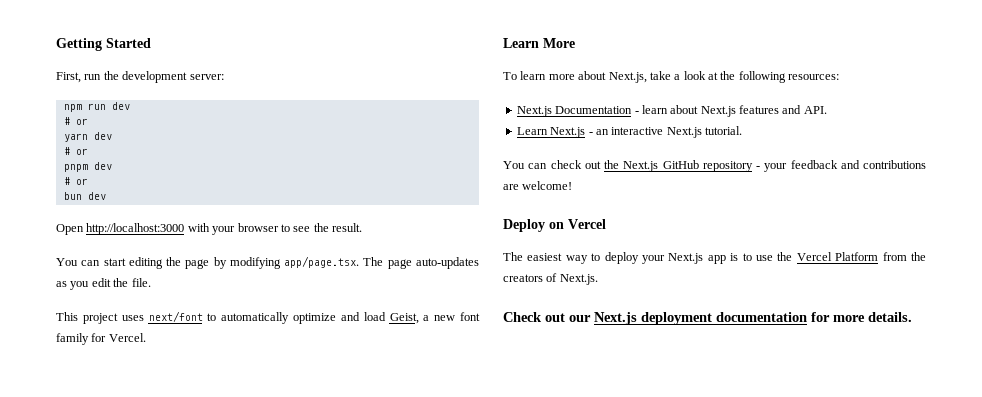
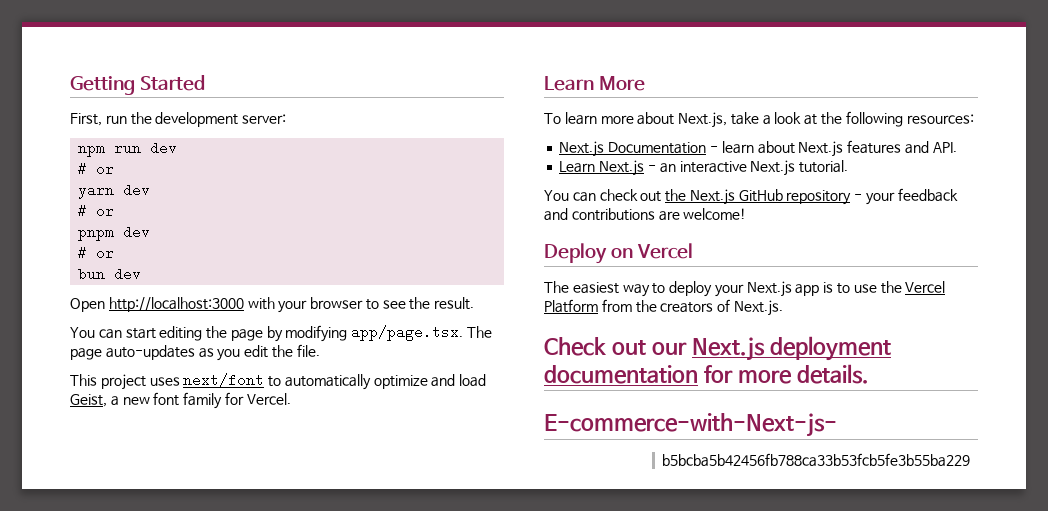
+ E-commerce-with-Next-js-
+ b5bcba5b42456fb788ca33b53fcb5fe3b55ba229

